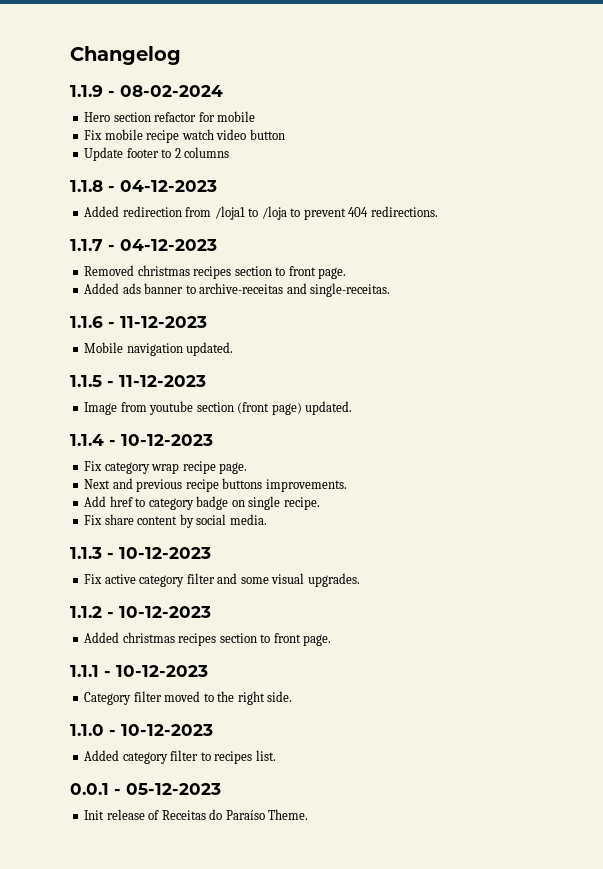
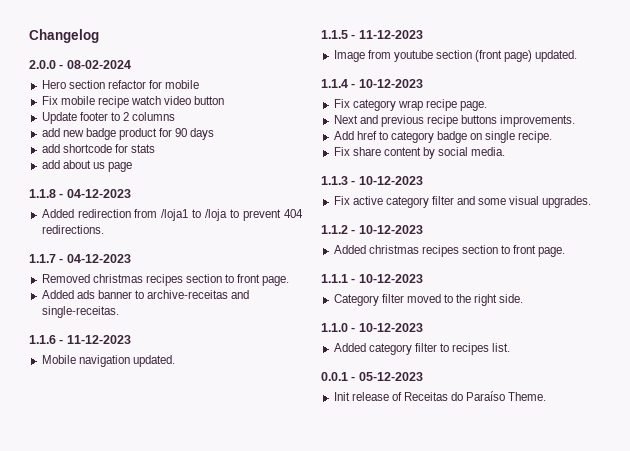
- 1.1.9 - 08-02-2024
+ 2.0.0 - 08-02-2024
+ add new badge product for 90 days
+ add shortcode for stats
+ add about us page

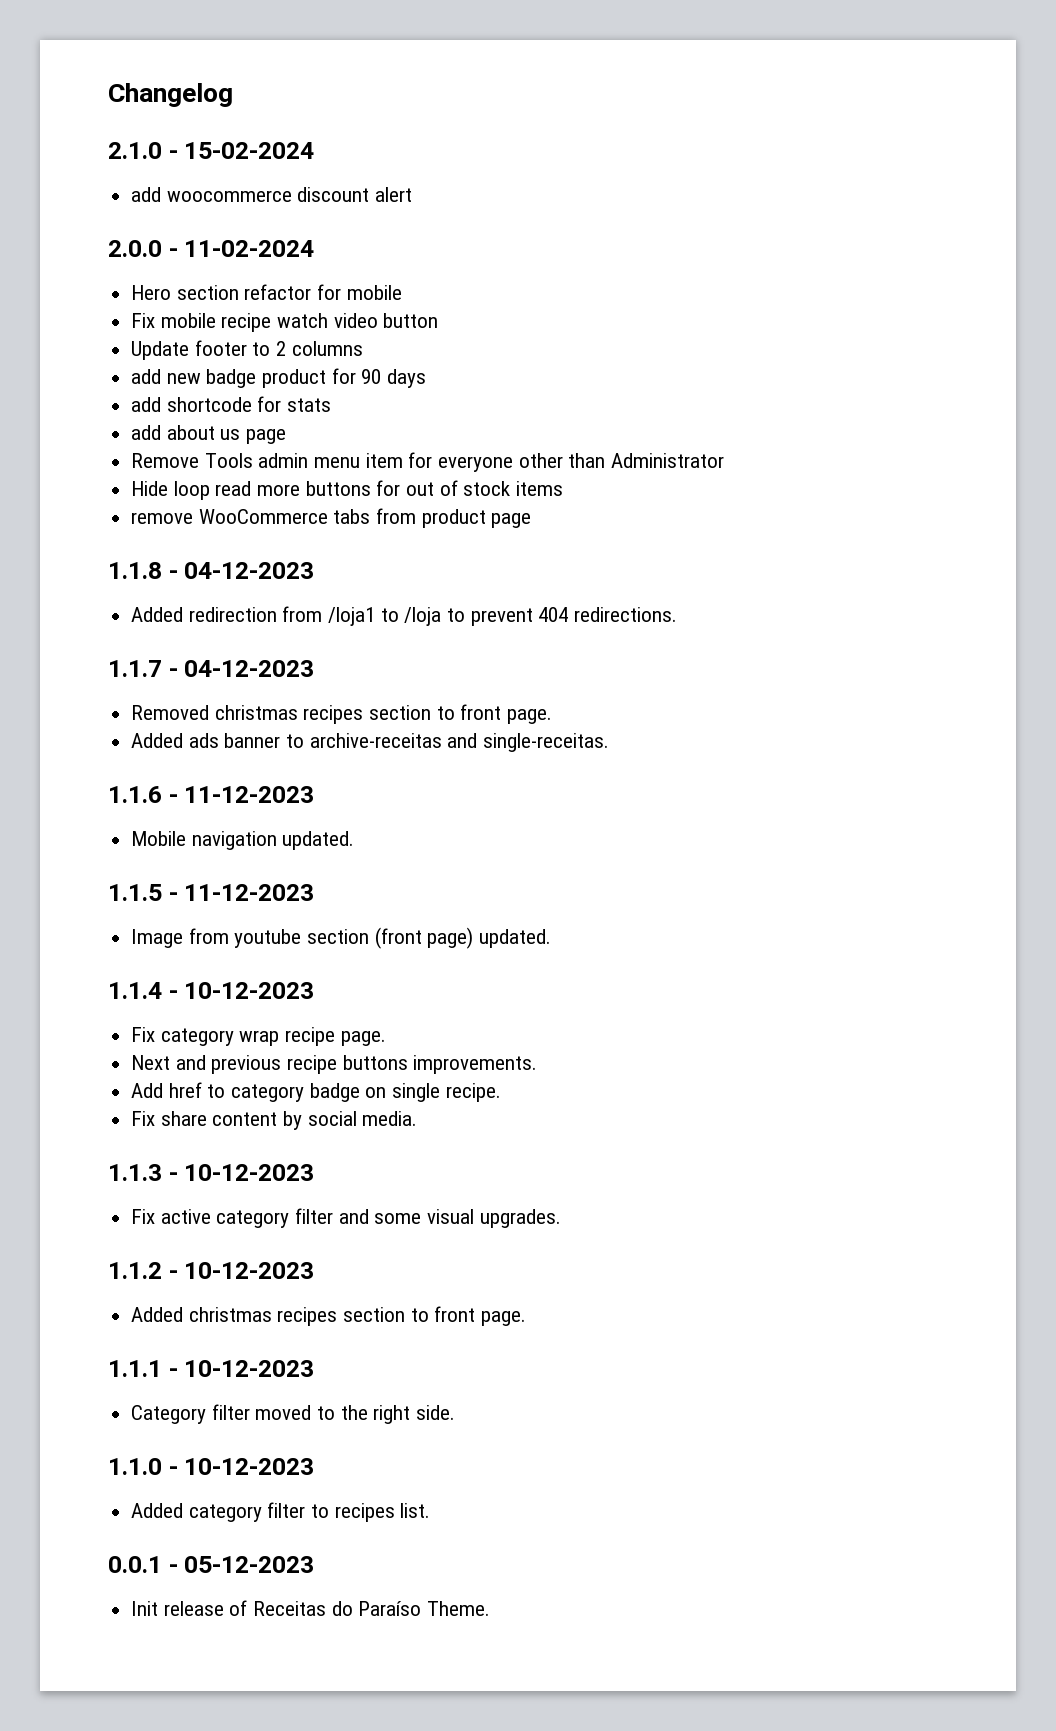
+ 2.1.0 - 15-02-2024
+ add woocommerce discount alert
- 2.0.0 - 08-02-2024
+ 2.0.0 - 11-02-2024
+ Remove Tools admin menu item for everyone other than Administrator
+ Hide loop read more buttons for out of stock items
+ remove WooCommerce tabs from product page

